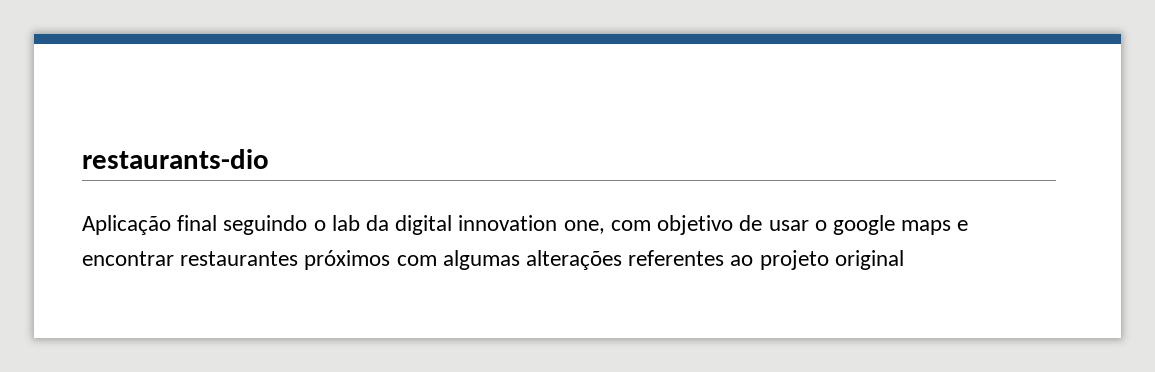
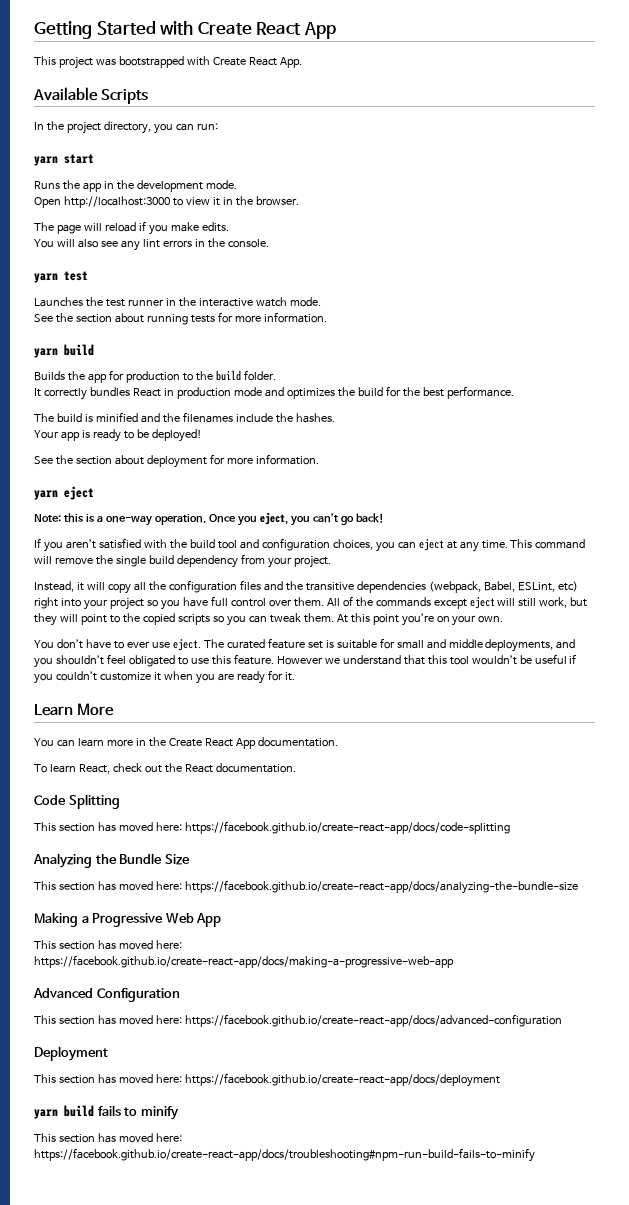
- restaurants-dio
- Aplicação final seguindo o lab da digital innovation one, com objetivo de usar o google maps e encontrar restaurantes próximos com algumas alterações referentes ao projeto original
+ Getting Started with Create React App
+ This project was bootstrapped with Create React App.
+ Available Scripts
+ In the project directory, you can run:
+ yarn start
+ Runs the app in the development mode.
+ Open http://localhost:3000 to view it in the browser.
+ The page will reload if you make edits.
+ You will also see any lint errors in the console.
+ yarn test
+ Launches the test runner in the interactive watch mode.
+ See the section about running tests for more information.
+ yarn build
+ Builds the app for production to the build folder.
+ It correctly bundles React in production mode and optimizes the build for the best performance.
+ The build is minified and the filenames include the hashes.
+ Your app is ready to be deployed!
+ See the section about deployment for more information.
+ yarn eject
+ Note: this is a one-way operation. Once you eject, you can’t go back!
+ If you aren’t satisfied with the build tool and configuration choices, you can eject at any time. This command will remove the single build dependency from your project.
+ Instead, it will copy all the configuration files and the transitive dependencies (webpack, Babel, ESLint, etc) right into your project so you have full control over them. All of the commands except eject will still work, but they will point to the copied scripts so you can tweak them. At this point you’re on your own.
+ You don’t have to ever use eject. The curated feature set is suitable for small and middle deployments, and you shouldn’t feel obligated to use this feature. However we understand that this tool wouldn’t be useful if you couldn’t customize it when you are ready for it.
+ Learn More
+ You can learn more in the Create React App documentation.
+ To learn React, check out the React documentation.
+ Code Splitting
+ This section has moved here: https://facebook.github.io/create-react-app/docs/code-splitting
+ Analyzing the Bundle Size
+ This section has moved here: https://facebook.github.io/create-react-app/docs/analyzing-the-bundle-size
+ Making a Progressive Web App
+ This section has moved here: https://facebook.github.io/create-react-app/docs/making-a-progressive-web-app
+ Advanced Configuration
+ This section has moved here: https://facebook.github.io/create-react-app/docs/advanced-configuration
+ Deployment
+ This section has moved here: https://facebook.github.io/create-react-app/docs/deployment
+ yarn build fails to minify
+ This section has moved here: https://facebook.github.io/create-react-app/docs/troubleshooting#npm-run-build-fails-to-minify

